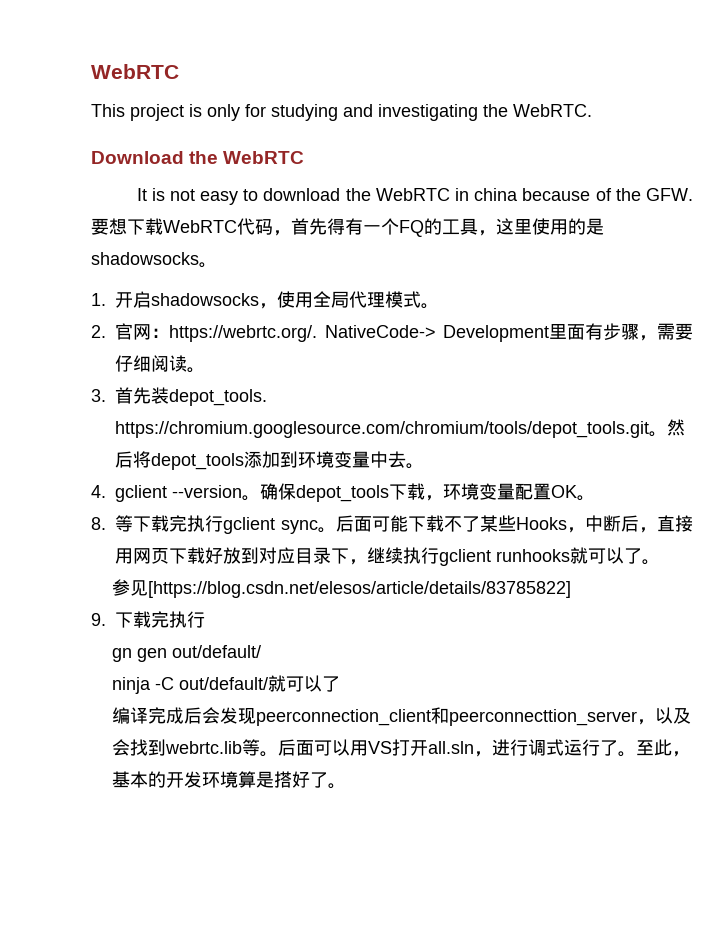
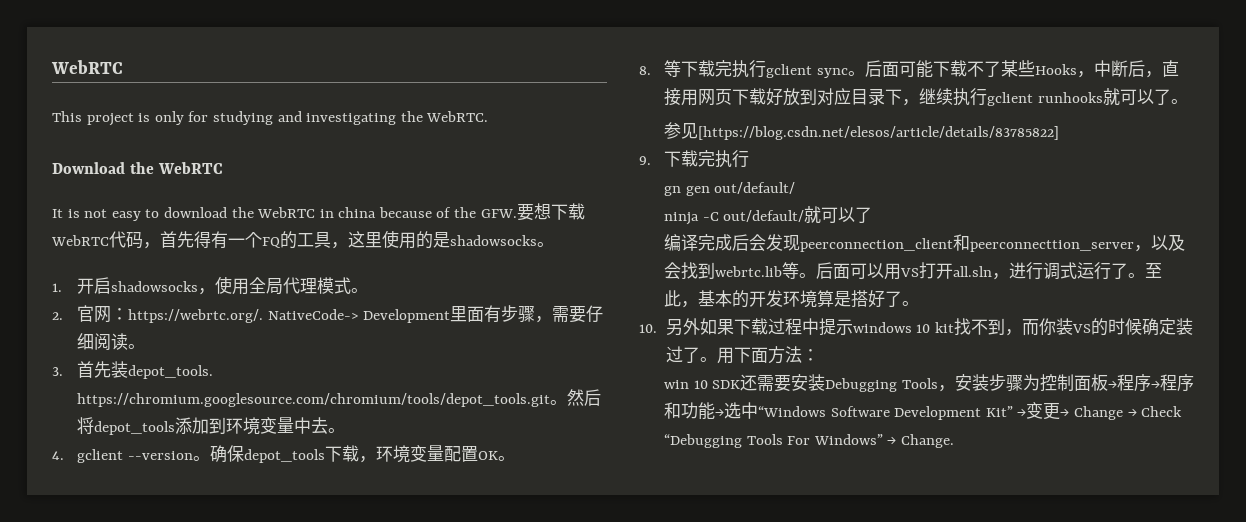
+ 10.另外如果下载过程中提示windows 10 kit找不到，而你装VS的时候确定装过了。用下面方法：
+ win 10 SDK还需要安装Debugging Tools，安装步骤为控制面板→程序→程序和功能→选中“Windows Software Development Kit” →变更→ Change → Check “Debugging Tools For Windows” → Change.

